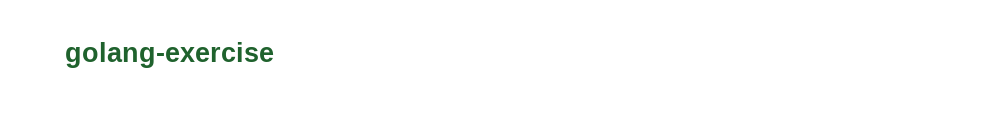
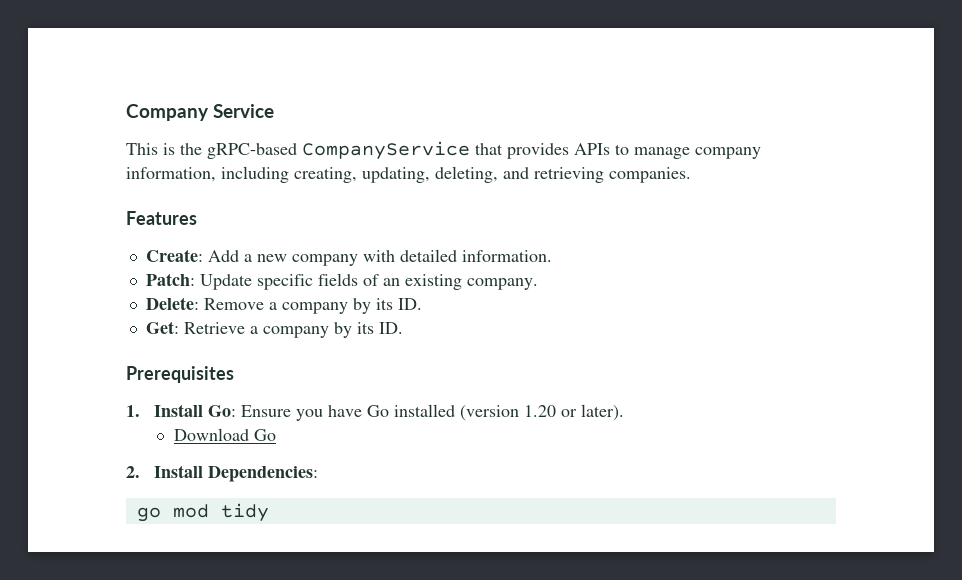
- golang-exercise
+ Company Service
+ This is the gRPC-based CompanyService that provides APIs to manage company information, including creating, updating, deleting, and retrieving companies.
+ Features
+ Create: Add a new company with detailed information.
+ Patch: Update specific fields of an existing company.
+ Delete: Remove a company by its ID.
+ Get: Retrieve a company by its ID.
+ Prerequisites
+ 1. Install Go: Ensure you have Go installed (version 1.20 or later).
+ Download Go
+ 2. Install Dependencies:
+ go mod tidy

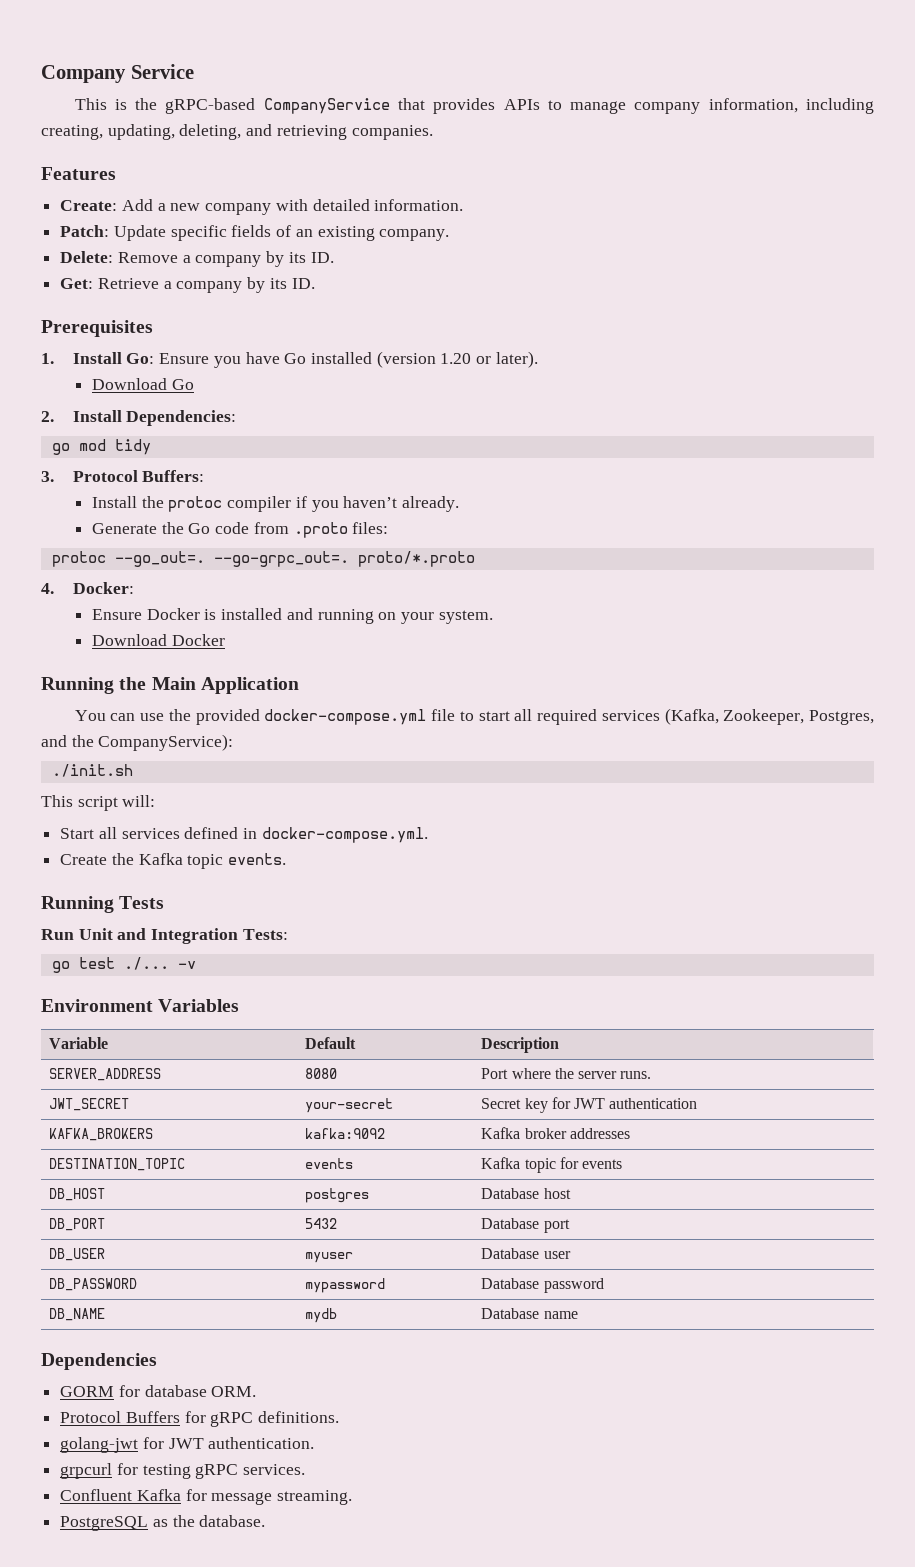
+ 3. Protocol Buffers:
+ Install the protoc compiler if you haven’t already.
+ Generate the Go code from .proto files:
+ protoc --go_out=. --go-grpc_out=. proto/*.proto
+ 4. Docker:
+ Ensure Docker is installed and running on your system.
+ Download Docker
+ Running the Main Application
+ You can use the provided docker-compose.yml file to start all required services (Kafka, Zookeeper, Postgres, and the CompanyService):
+ ./init.sh
+ This script will:
+ Start all services defined in docker-compose.yml.
+ Create the Kafka topic events.
+ Running Tests
+ Run Unit and Integration Tests:
+ go test ./... -v
+ Environment Variables
+ Variable | Default | Description
+ SERVER_ADDRESS | 8080 | Port where the server runs.
+ JWT_SECRET | your-secret | Secret key for JWT authentication
+ KAFKA_BROKERS | kafka:9092 | Kafka broker addresses
+ DESTINATION_TOPIC | events | Kafka topic for events
+ DB_HOST | postgres | Database host
+ DB_PORT | 5432 | Database port
+ DB_USER | myuser | Database user
+ DB_PASSWORD | mypassword | Database password
+ DB_NAME | mydb | Database name
+ Dependencies
+ GORM for database ORM.
+ Protocol Buffers for gRPC definitions.
+ golang-jwt for JWT authentication.
+ grpcurl for testing gRPC services.
+ Confluent Kafka for message streaming.
+ PostgreSQL as the database.

